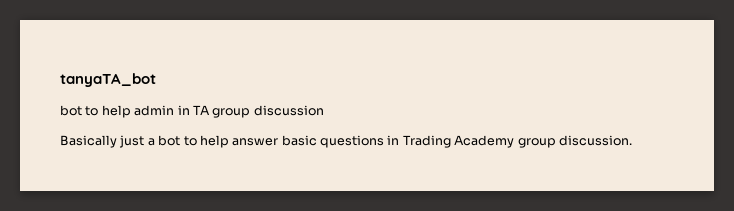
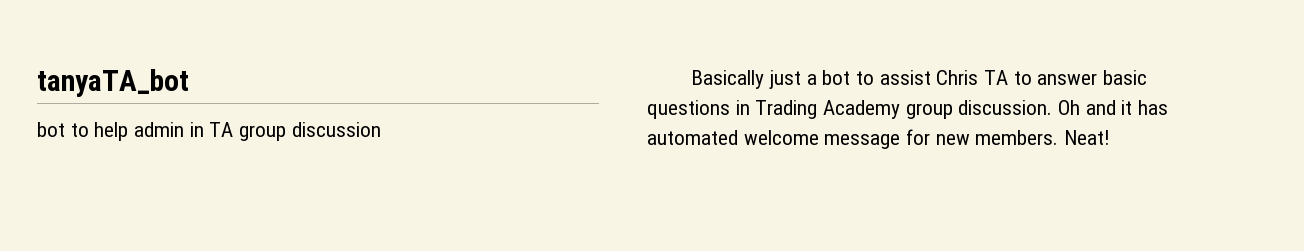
- Basically just a bot to help answer basic questions in Trading Academy group discussion.
+ Basically just a bot to assist Chris TA to answer basic questions in Trading Academy group discussion.
+ Oh and it has automated welcome message for new members. Neat!

